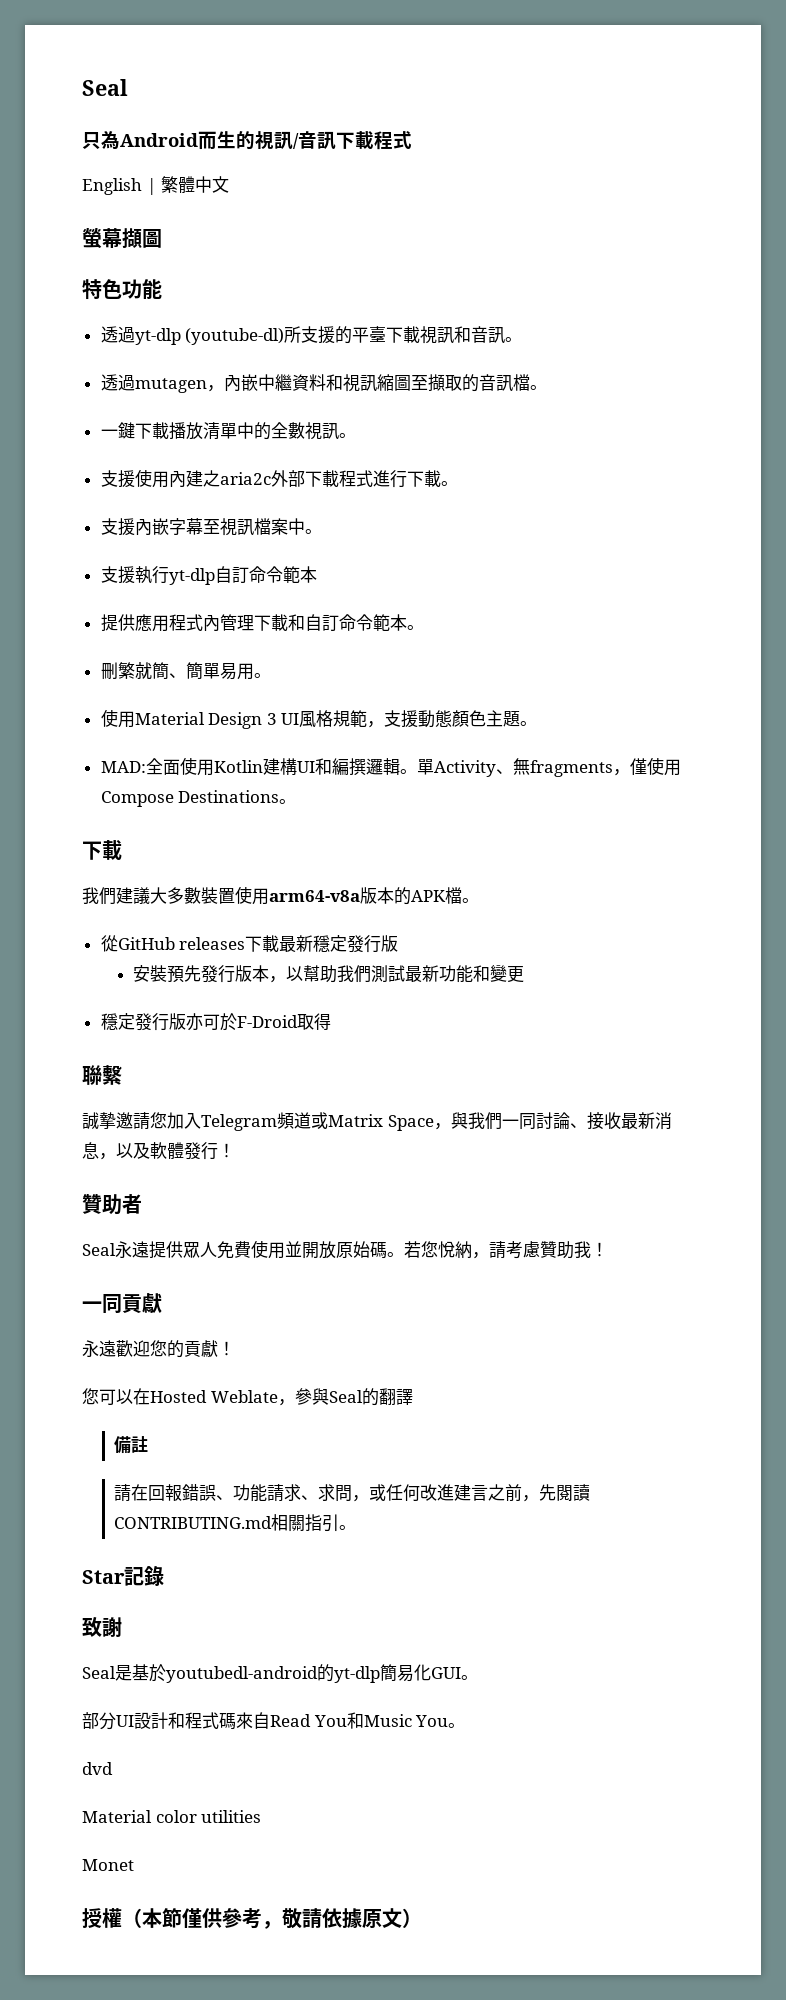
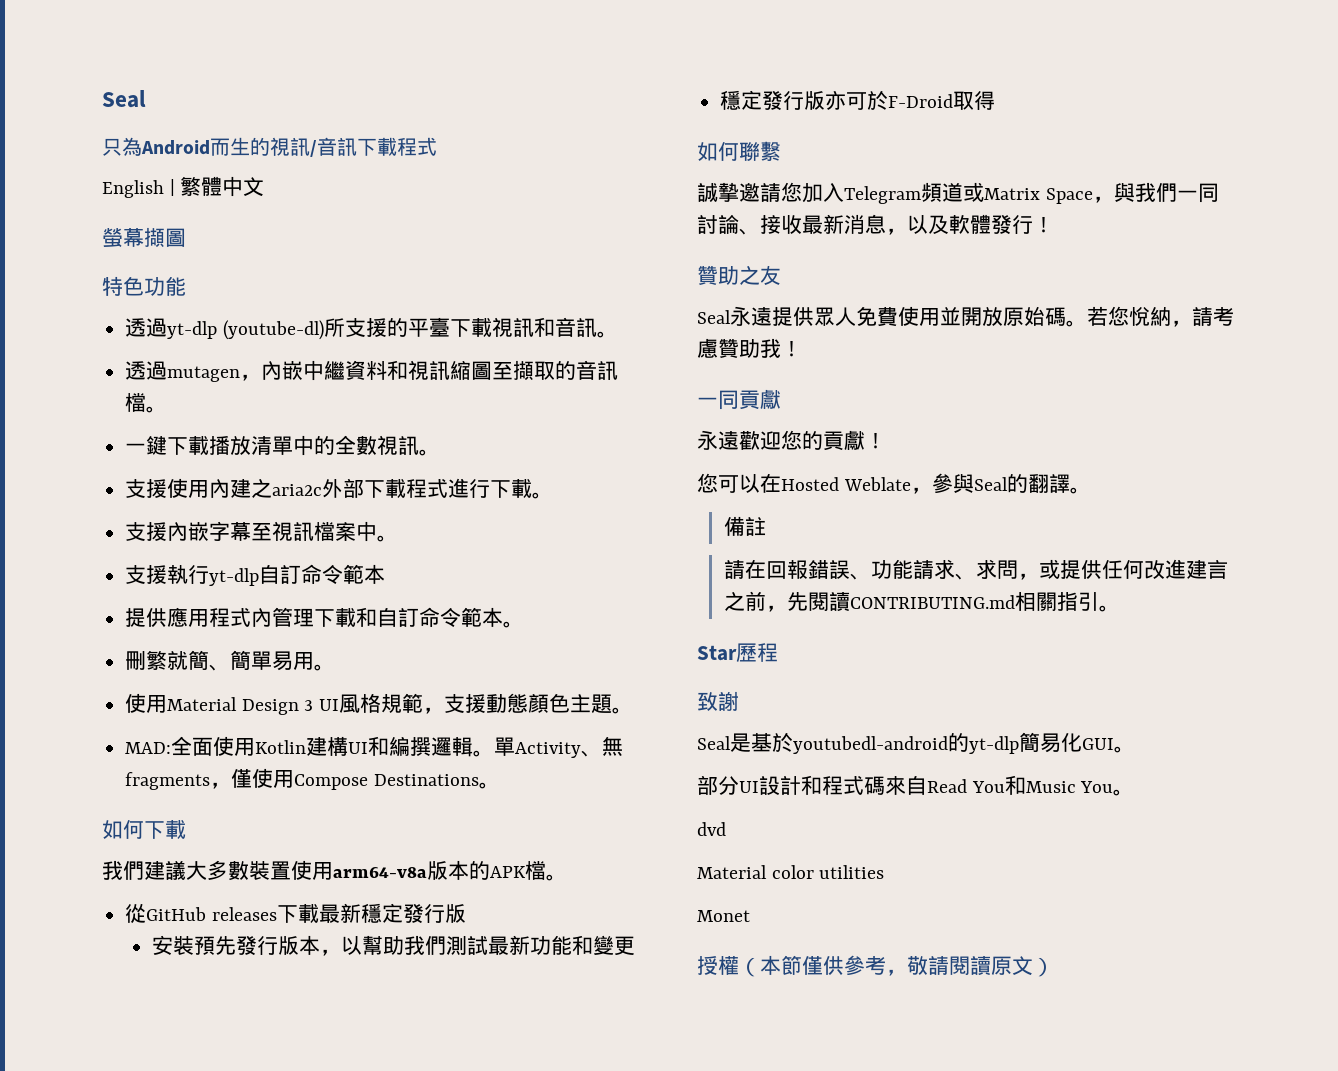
  單Activity、無fragments，僅使用Compose Destinations。
- 下載
+ 如何下載
- 聯繫
+ 如何聯繫
- 贊助者
+ 贊助之友
- 您可以在Hosted Weblate，參與Seal的翻譯
+ 您可以在Hosted Weblate，參與Seal的翻譯。
- 請在回報錯誤、功能請求、求問，或任何改進建言之前，先閱讀CONTRIBUTING.md相關指引。
+ 請在回報錯誤、功能請求、求問，或提供任何改進建言之前，先閱讀CONTRIBUTING.md相關指引。
- Star記錄
+ Star歷程
- 授權（本節僅供參考，敬請依據原文）
+ 授權（本節僅供參考，敬請閱讀原文）

